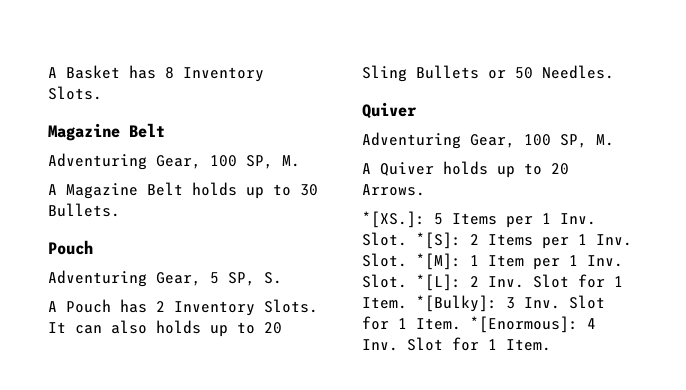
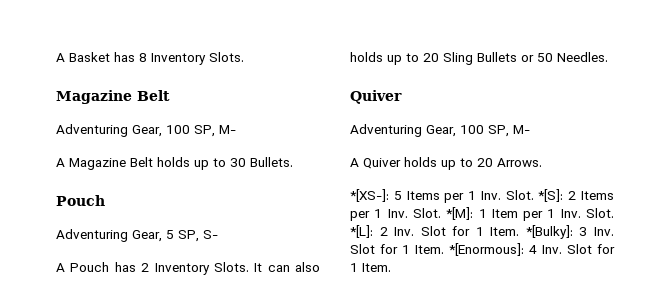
  A Basket has 8 Inventory Slots.
  Magazine Belt
- Adventuring Gear, 100 SP, M.
+ Adventuring Gear, 100 SP, M-
- Adventuring Gear, 5 SP, S.
+ Adventuring Gear, 5 SP, S-
  It can also holds up to 20 Sling Bullets or 50 Needles.
  Quiver
- Adventuring Gear, 100 SP, M.
+ Adventuring Gear, 100 SP, M-
- *[XS.]: 5 Items per 1 Inv. Slot.
+ *[XS-]: 5 Items per 1 Inv. Slot.

